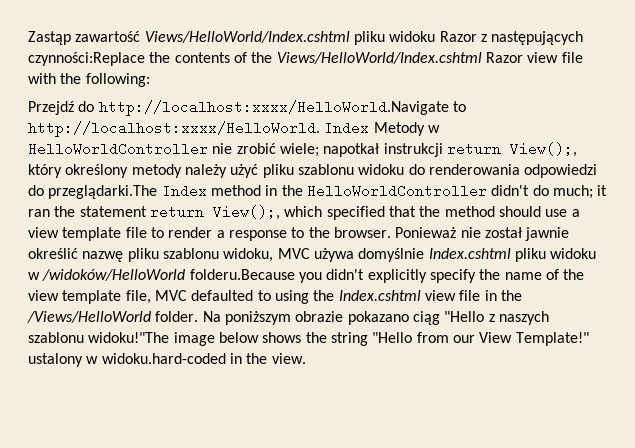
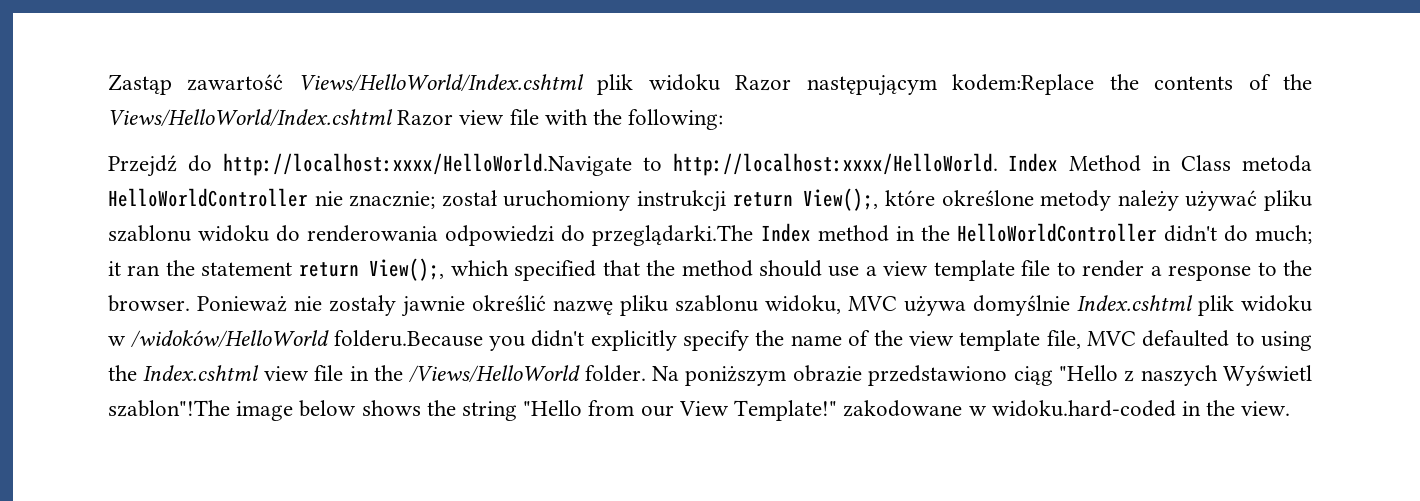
- Zastąp zawartość Views/HelloWorld/Index.cshtml pliku widoku Razor z następujących czynności:Replace the contents of the Views/HelloWorld/Index.cshtml Razor view file with the following:
+ Zastąp zawartość Views/HelloWorld/Index.cshtml plik widoku Razor następującym kodem:Replace the contents of the Views/HelloWorld/Index.cshtml Razor view file with the following:
- Index Metody w HelloWorldController nie zrobić wiele; napotkał instrukcji return View();, który określony metody należy użyć pliku szablonu widoku do renderowania odpowiedzi do przeglądarki.The Index method in the HelloWorldController didn't do much; it ran the statement return View();, which specified that the method should use a view template file to render a response to the browser.
+ Index Method in Class metoda HelloWorldController nie znacznie; został uruchomiony instrukcji return View();, które określone metody należy używać pliku szablonu widoku do renderowania odpowiedzi do przeglądarki.The Index method in the HelloWorldController didn't do much; it ran the statement return View();, which specified that the method should use a view template file to render a response to the browser.
- Ponieważ nie został jawnie określić nazwę pliku szablonu widoku, MVC używa domyślnie Index.cshtml pliku widoku w /widoków/HelloWorld folderu.Because you didn't explicitly specify the name of the view template file, MVC defaulted to using the Index.cshtml view file in the /Views/HelloWorld folder.
+ Ponieważ nie zostały jawnie określić nazwę pliku szablonu widoku, MVC używa domyślnie Index.cshtml plik widoku w /widoków/HelloWorld folderu.Because you didn't explicitly specify the name of the view template file, MVC defaulted to using the Index.cshtml view file in the /Views/HelloWorld folder.
- Na poniższym obrazie pokazano ciąg "Hello z naszych szablonu widoku!"The image below shows the string "Hello from our View Template!" ustalony w widoku.hard-coded in the view.
+ Na poniższym obrazie przedstawiono ciąg "Hello z naszych Wyświetl szablon"!The image below shows the string "Hello from our View Template!" zakodowane w widoku.hard-coded in the view.

